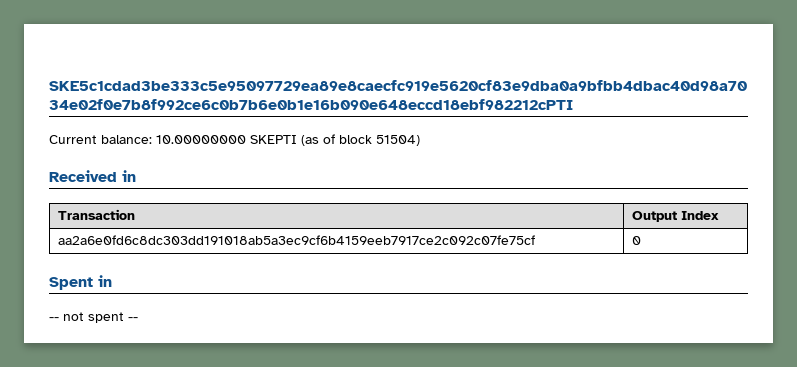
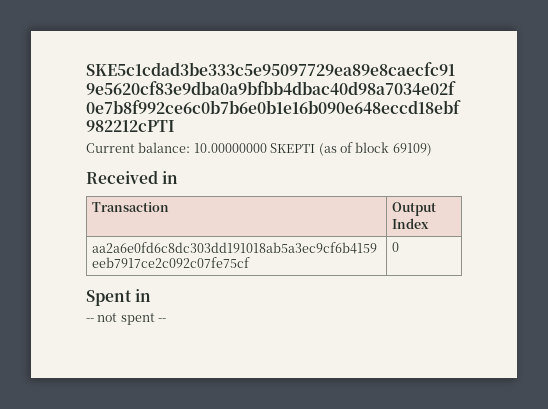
- Current balance: 10.00000000 SKEPTI (as of block 51504)
+ Current balance: 10.00000000 SKEPTI (as of block 69109)

